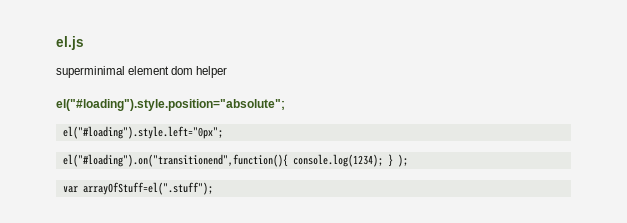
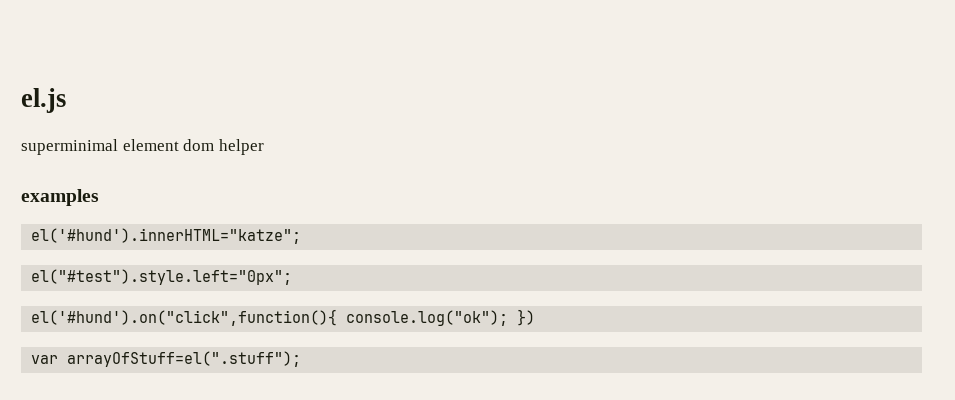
- el("#loading").style.position="absolute";
- el("#loading").style.left="0px";
- el("#loading").on("transitionend",function(){ console.log(1234); } );
+ examples
+ el('#hund').innerHTML="katze";
+ el("#test").style.left="0px";
+ el('#hund').on("click",function(){ console.log("ok"); })

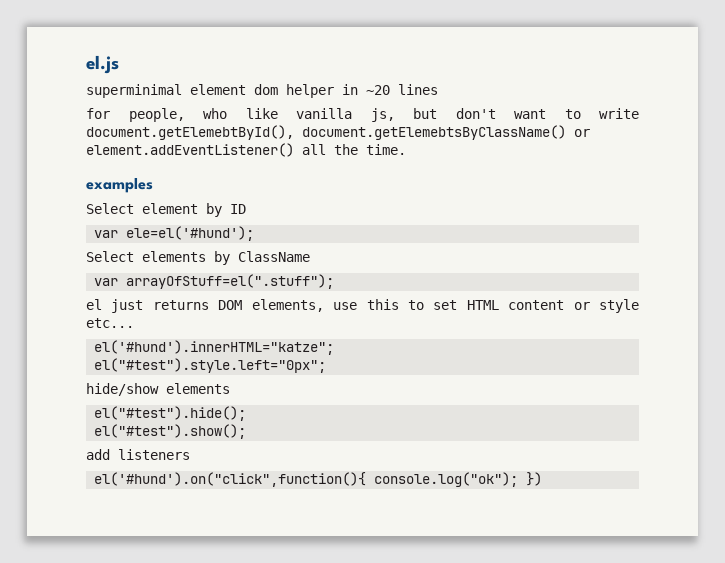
- superminimal element dom helper
+ superminimal element dom helper in ~20 lines
+ for people, who like vanilla js, but don't want to write document.getElemebtById(), document.getElemebtsByClassName() or element.addEventListener() all the time.
  examples
+ Select element by ID
+ var ele=el('#hund');
+ Select elements by ClassName
+ var arrayOfStuff=el(".stuff");
+ el just returns DOM elements, use this to set HTML content or style etc...
  el('#hund').innerHTML="katze";
  el("#test").style.left="0px";
+ hide/show elements
+ el("#test").hide();
+ el("#test").show();
+ add listeners
- var arrayOfStuff=el(".stuff");

